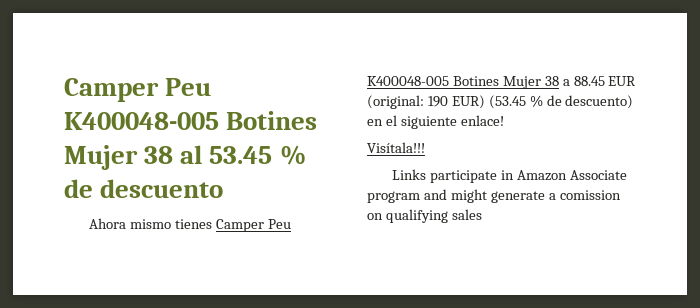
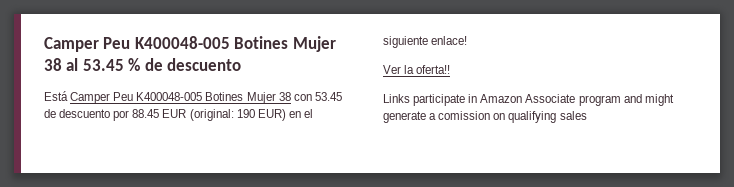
- Ahora mismo tienes Camper Peu K400048-005 Botines Mujer 38 a 88.45 EUR (original: 190 EUR) (53.45 % de descuento) en el siguiente enlace!
+ Está Camper Peu K400048-005 Botines Mujer 38 con 53.45 de descuento por 88.45 EUR (original: 190 EUR) en el siguiente enlace!
- Visítala!!!
+ Ver la oferta!!

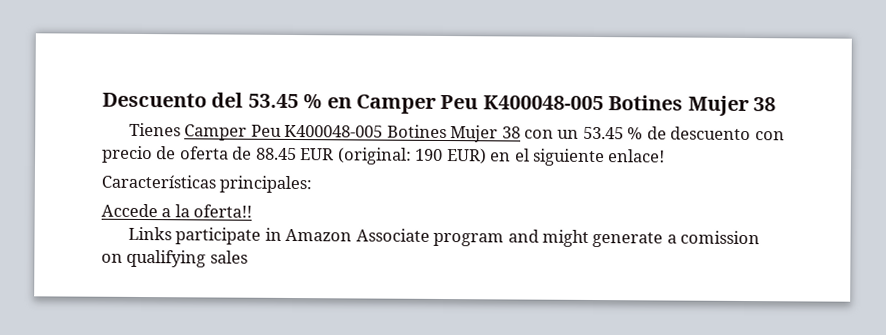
- Camper Peu K400048-005 Botines Mujer 38 al 53.45 % de descuento
- Está Camper Peu K400048-005 Botines Mujer 38 con 53.45 de descuento por 88.45 EUR (original: 190 EUR) en el siguiente enlace!
+ Descuento del 53.45 % en Camper Peu K400048-005 Botines Mujer 38
+ Tienes Camper Peu K400048-005 Botines Mujer 38 con un 53.45 % de descuento con precio de oferta de 88.45 EUR (original: 190 EUR) en el siguiente enlace!
- Ver la oferta!!
+ Características principales:
+ Accede a la oferta!!

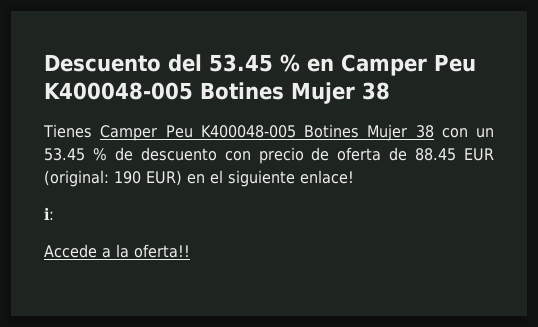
- Características principales:
+ ℹ:
- Links participate in Amazon Associate program and might generate a comission on qualifying sales

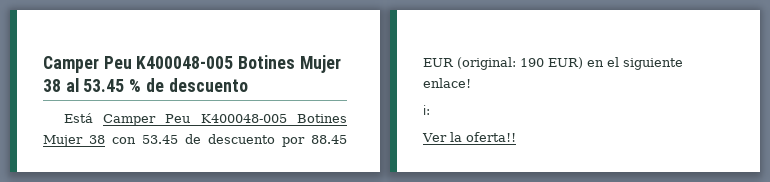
- Descuento del 53.45 % en Camper Peu K400048-005 Botines Mujer 38
- Tienes Camper Peu K400048-005 Botines Mujer 38 con un 53.45 % de descuento con precio de oferta de 88.45 EUR (original: 190 EUR) en el siguiente enlace!
+ Camper Peu K400048-005 Botines Mujer 38 al 53.45 % de descuento
+ Está Camper Peu K400048-005 Botines Mujer 38 con 53.45 de descuento por 88.45 EUR (original: 190 EUR) en el siguiente enlace!
- Accede a la oferta!!
+ Ver la oferta!!

